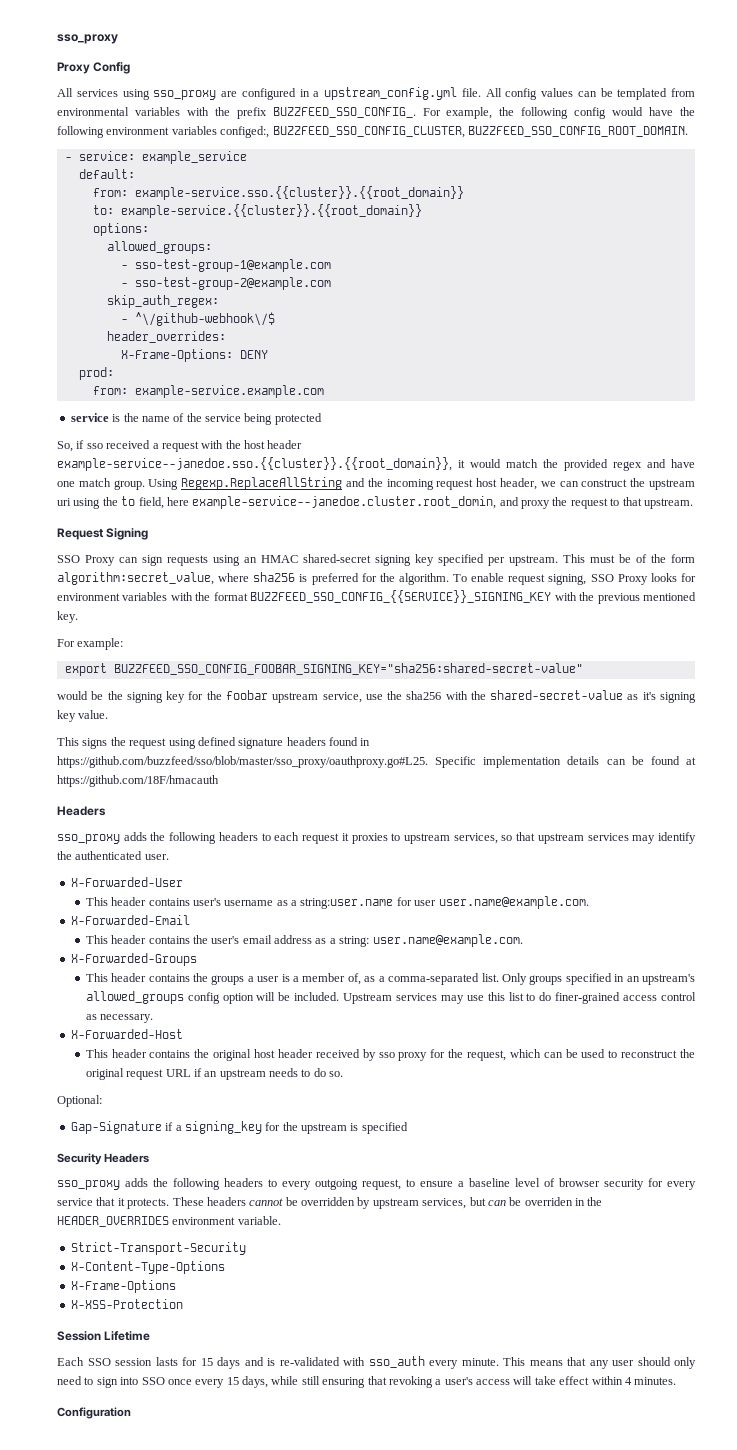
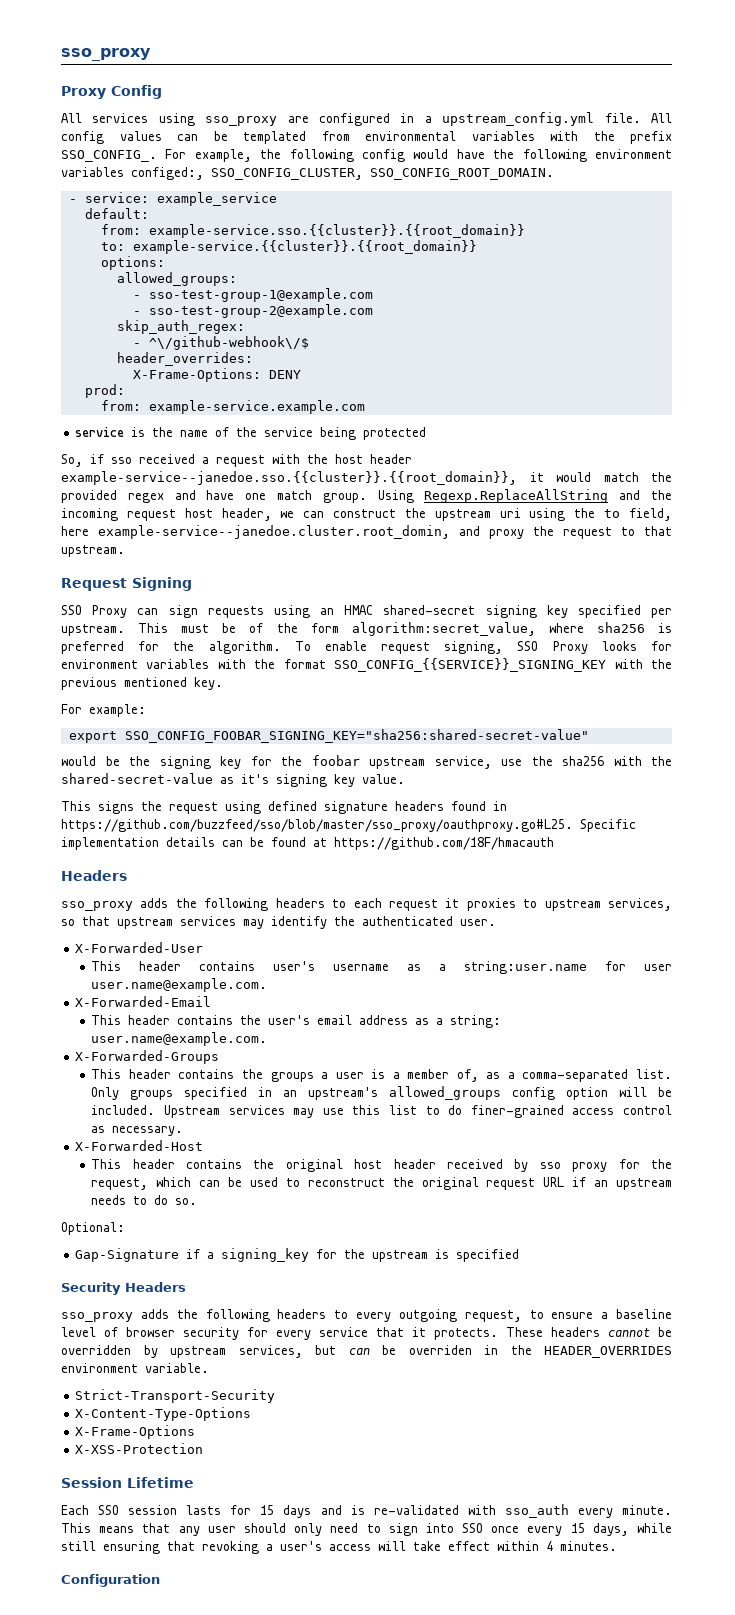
- All config values can be templated from environmental variables with the prefix BUZZFEED_SSO_CONFIG_.
+ All config values can be templated from environmental variables with the prefix SSO_CONFIG_.
- For example, the following config would have the following environment variables configed:, BUZZFEED_SSO_CONFIG_CLUSTER, BUZZFEED_SSO_CONFIG_ROOT_DOMAIN.
+ For example, the following config would have the following environment variables configed:, SSO_CONFIG_CLUSTER, SSO_CONFIG_ROOT_DOMAIN.
- To enable request signing, SSO Proxy looks for environment variables with the format BUZZFEED_SSO_CONFIG_{{SERVICE}}_SIGNING_KEY with the previous mentioned key.
+ To enable request signing, SSO Proxy looks for environment variables with the format SSO_CONFIG_{{SERVICE}}_SIGNING_KEY with the previous mentioned key.
- export BUZZFEED_SSO_CONFIG_FOOBAR_SIGNING_KEY="sha256:shared-secret-value"
+ export SSO_CONFIG_FOOBAR_SIGNING_KEY="sha256:shared-secret-value"

